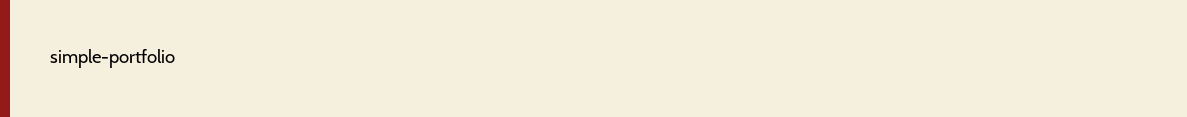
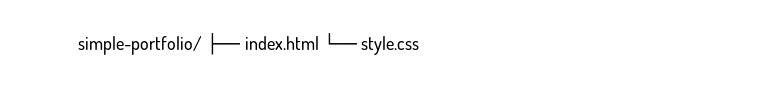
- simple-portfolio
+ simple-portfolio/ ├── index.html └── style.css

